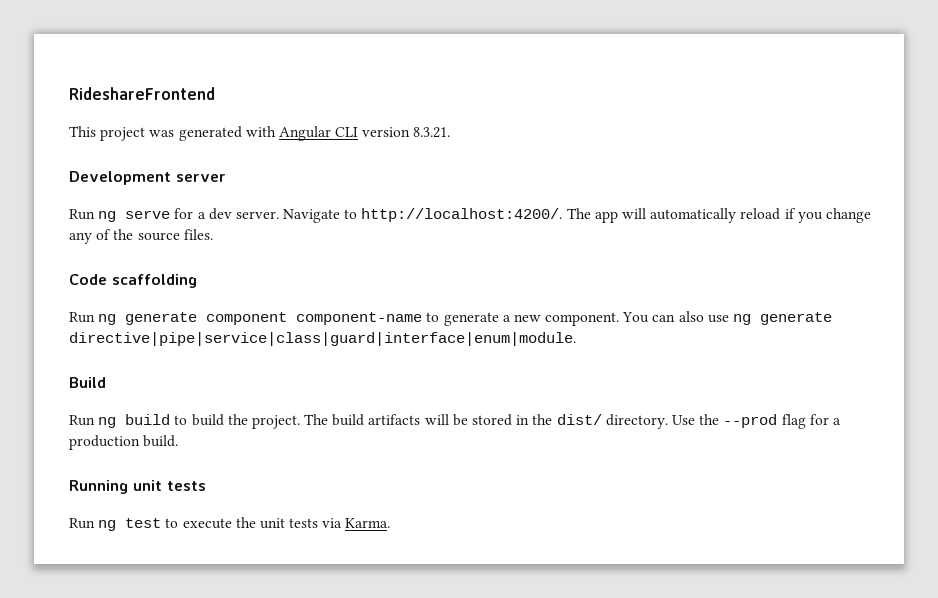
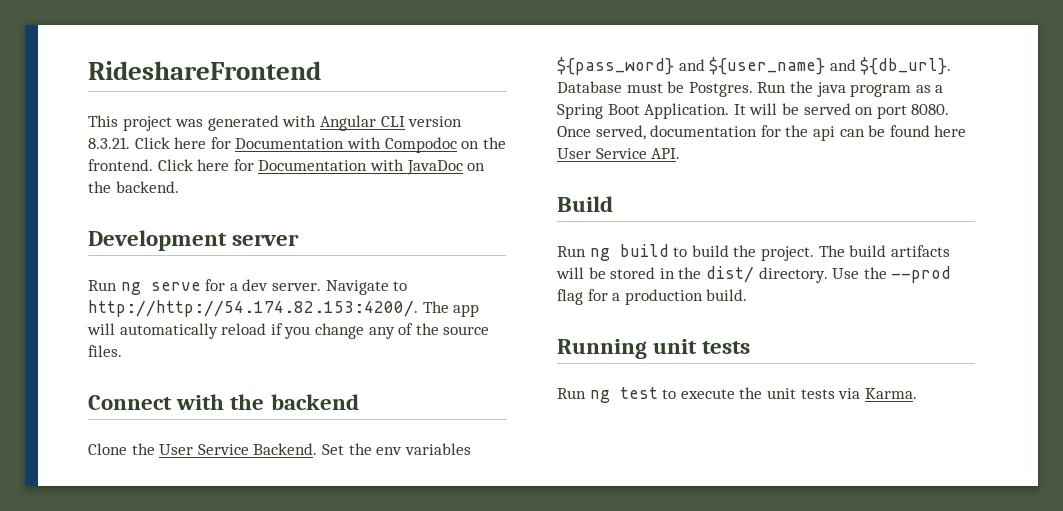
- This project was generated with Angular CLI version 8.3.21.
+ This project was generated with Angular CLI version 8.3.21. Click here for Documentation with Compodoc on the frontend. Click here for Documentation with JavaDoc on the backend.
- Navigate to http://localhost:4200/. The app will automatically reload if you change any of the source files.
+ Navigate to http://http://54.174.82.153:4200/. The app will automatically reload if you change any of the source files.
- Code scaffolding
- Run ng generate component component-name to generate a new component. You can also use ng generate directive|pipe|service|class|guard|interface|enum|module.
+ Connect with the backend
+ Clone the User Service Backend. Set the env variables ${pass_word} and ${user_name} and ${db_url}. Database must be Postgres. Run the java program as a Spring Boot Application. It will be served on port 8080. Once served, documentation for the api can be found here User Service API.

